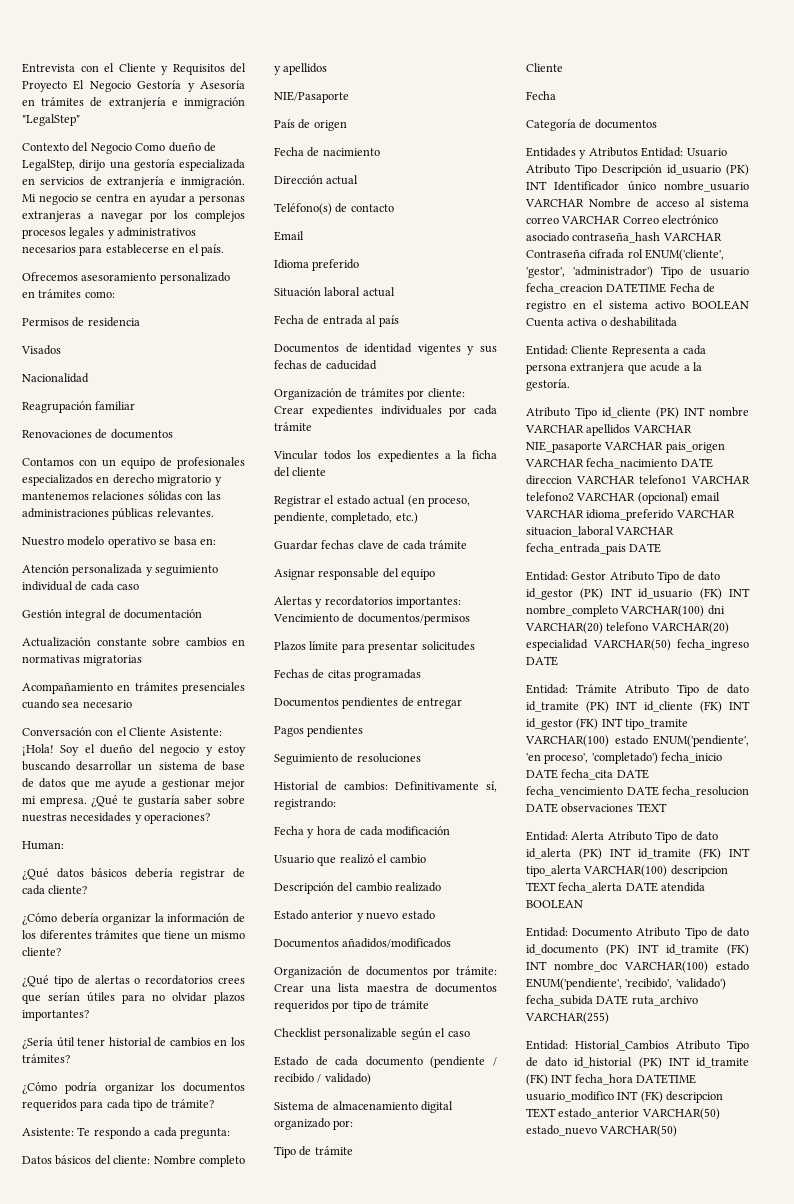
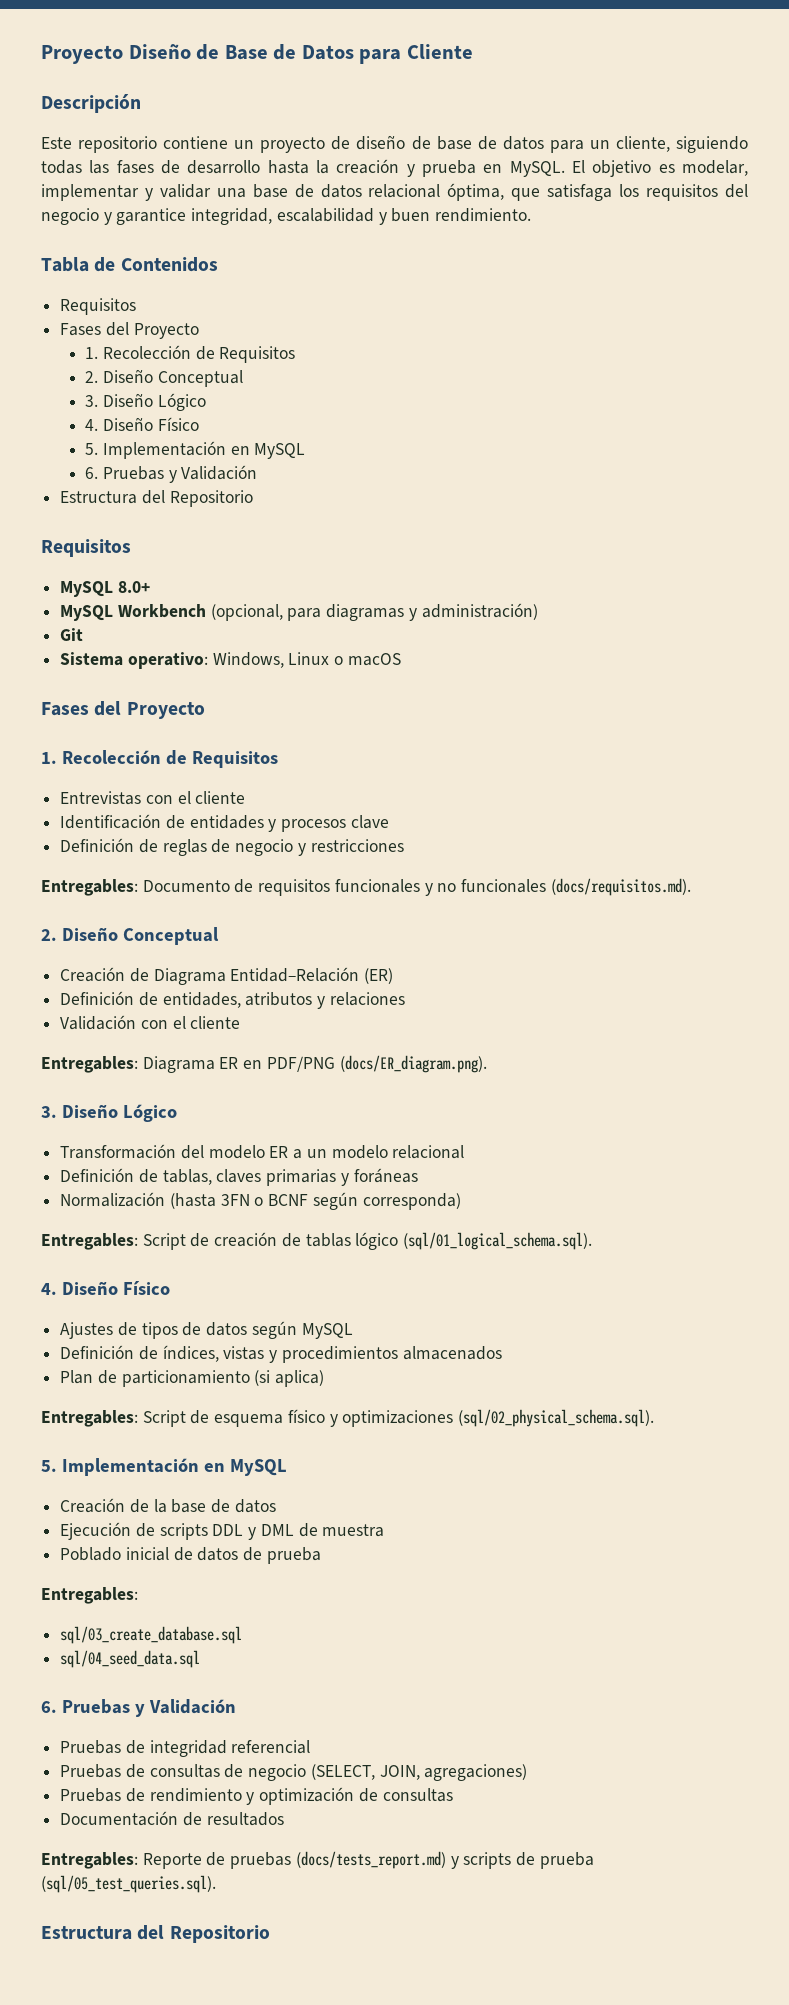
- Entrevista con el Cliente y Requisitos del Proyecto El Negocio Gestoría y Asesoría en trámites de extranjería e inmigración "LegalStep"
- Contexto del Negocio Como dueño de LegalStep, dirijo una gestoría especializada en servicios de extranjería e inmigración. Mi negocio se centra en ayudar a personas extranjeras a navegar por los complejos procesos legales y administrativos necesarios para establecerse en el país.
- Ofrecemos asesoramiento personalizado en trámites como:
- Permisos de residencia
- Visados
- Nacionalidad
- Reagrupación familiar
- Renovaciones de documentos
- Contamos con un equipo de profesionales especializados en derecho migratorio y mantenemos relaciones sólidas con las administraciones públicas relevantes.
- Nuestro modelo operativo se basa en:
- Atención personalizada y seguimiento individual de cada caso
- Gestión integral de documentación
- Actualización constante sobre cambios en normativas migratorias
- Acompañamiento en trámites presenciales cuando sea necesario
- Conversación con el Cliente Asistente: ¡Hola! Soy el dueño del negocio y estoy buscando desarrollar un sistema de base de datos que me ayude a gestionar mejor mi empresa. ¿Qué te gustaría saber sobre nuestras necesidades y operaciones?
- Human:
- ¿Qué datos básicos debería registrar de cada cliente?
- ¿Cómo debería organizar la información de los diferentes trámites que tiene un mismo cliente?
- ¿Qué tipo de alertas o recordatorios crees que serían útiles para no olvidar plazos importantes?
- ¿Sería útil tener historial de cambios en los trámites?
- ¿Cómo podría organizar los documentos requeridos para cada tipo de trámite?
- Asistente: Te respondo a cada pregunta:
- Datos básicos del cliente: Nombre completo y apellidos
- NIE/Pasaporte
- País de origen
- Fecha de nacimiento
- Dirección actual
- Teléfono(s) de contacto
- Email
- Idioma preferido
- Situación laboral actual
- Fecha de entrada al país
- Documentos de identidad vigentes y sus fechas de caducidad
- Organización de trámites por cliente: Crear expedientes individuales por cada trámite
- Vincular todos los expedientes a la ficha del cliente
- Registrar el estado actual (en proceso, pendiente, completado, etc.)
- Guardar fechas clave de cada trámite
- Asignar responsable del equipo
- Alertas y recordatorios importantes: Vencimiento de documentos/permisos
- Plazos límite para presentar solicitudes
- Fechas de citas programadas
- Documentos pendientes de entregar
- Pagos pendientes
- Seguimiento de resoluciones
- Historial de cambios: Definitivamente sí, registrando:
- Fecha y hora de cada modificación
- Usuario que realizó el cambio
- Descripción del cambio realizado
- Estado anterior y nuevo estado
- Documentos añadidos/modificados
- Organización de documentos por trámite: Crear una lista maestra de documentos requeridos por tipo de trámite
- Checklist personalizable según el caso
- Estado de cada documento (pendiente / recibido / validado)
- Sistema de almacenamiento digital organizado por:
- Tipo de trámite
- Cliente
- Fecha
- Categoría de documentos
- Entidades y Atributos Entidad: Usuario Atributo Tipo Descripción id_usuario (PK) INT Identificador único nombre_usuario VARCHAR Nombre de acceso al sistema correo VARCHAR Correo electrónico asociado contraseña_hash VARCHAR Contraseña cifrada rol ENUM('cliente', 'gestor', 'administrador') Tipo de usuario fecha_creacion DATETIME Fecha de registro en el sistema activo BOOLEAN Cuenta activa o deshabilitada
- Entidad: Cliente Representa a cada persona extranjera que acude a la gestoría.
- Atributo Tipo id_cliente (PK) INT nombre VARCHAR apellidos VARCHAR NIE_pasaporte VARCHAR pais_origen VARCHAR fecha_nacimiento DATE direccion VARCHAR telefono1 VARCHAR telefono2 VARCHAR (opcional) email VARCHAR idioma_preferido VARCHAR situacion_laboral VARCHAR fecha_entrada_pais DATE
- Entidad: Gestor Atributo Tipo de dato id_gestor (PK) INT id_usuario (FK) INT nombre_completo VARCHAR(100) dni VARCHAR(20) telefono VARCHAR(20) especialidad VARCHAR(50) fecha_ingreso DATE
- Entidad: Trámite Atributo Tipo de dato id_tramite (PK) INT id_cliente (FK) INT id_gestor (FK) INT tipo_tramite VARCHAR(100) estado ENUM('pendiente', 'en proceso', 'completado') fecha_inicio DATE fecha_cita DATE fecha_vencimiento DATE fecha_resolucion DATE observaciones TEXT
- Entidad: Alerta Atributo Tipo de dato id_alerta (PK) INT id_tramite (FK) INT tipo_alerta VARCHAR(100) descripcion TEXT fecha_alerta DATE atendida BOOLEAN
- Entidad: Documento Atributo Tipo de dato id_documento (PK) INT id_tramite (FK) INT nombre_doc VARCHAR(100) estado ENUM('pendiente', 'recibido', 'validado') fecha_subida DATE ruta_archivo VARCHAR(255)
- Entidad: Historial_Cambios Atributo Tipo de dato id_historial (PK) INT id_tramite (FK) INT fecha_hora DATETIME usuario_modifico INT (FK) descripcion TEXT estado_anterior VARCHAR(50) estado_nuevo VARCHAR(50)
+ Proyecto Diseño de Base de Datos para Cliente
+ Descripción
+ Este repositorio contiene un proyecto de diseño de base de datos para un cliente, siguiendo todas las fases de desarrollo hasta la creación y prueba en MySQL. El objetivo es modelar, implementar y validar una base de datos relacional óptima, que satisfaga los requisitos del negocio y garantice integridad, escalabilidad y buen rendimiento.
+ Tabla de Contenidos
+ Requisitos
+ Fases del Proyecto
+ 1. Recolección de Requisitos
+ 2. Diseño Conceptual
+ 3. Diseño Lógico
+ 4. Diseño Físico
+ 5. Implementación en MySQL
+ 6. Pruebas y Validación
+ Estructura del Repositorio
+ Requisitos
+ MySQL 8.0+
+ MySQL Workbench (opcional, para diagramas y administración)
+ Git
+ Sistema operativo: Windows, Linux o macOS
+ Fases del Proyecto
+ 1. Recolección de Requisitos
+ Entrevistas con el cliente
+ Identificación de entidades y procesos clave
+ Definición de reglas de negocio y restricciones
+ Entregables: Documento de requisitos funcionales y no funcionales (docs/requisitos.md).
+ 2. Diseño Conceptual
+ Creación de Diagrama Entidad–Relación (ER)
+ Definición de entidades, atributos y relaciones
+ Validación con el cliente
+ Entregables: Diagrama ER en PDF/PNG (docs/ER_diagram.png).
+ 3. Diseño Lógico
+ Transformación del modelo ER a un modelo relacional
+ Definición de tablas, claves primarias y foráneas
+ Normalización (hasta 3FN o BCNF según corresponda)
+ Entregables: Script de creación de tablas lógico (sql/01_logical_schema.sql).
+ 4. Diseño Físico
+ Ajustes de tipos de datos según MySQL
+ Definición de índices, vistas y procedimientos almacenados
+ Plan de particionamiento (si aplica)
+ Entregables: Script de esquema físico y optimizaciones (sql/02_physical_schema.sql).
+ 5. Implementación en MySQL
+ Creación de la base de datos
+ Ejecución de scripts DDL y DML de muestra
+ Poblado inicial de datos de prueba
+ Entregables:
+ sql/03_create_database.sql
+ sql/04_seed_data.sql
+ 6. Pruebas y Validación
+ Pruebas de integridad referencial
+ Pruebas de consultas de negocio (SELECT, JOIN, agregaciones)
+ Pruebas de rendimiento y optimización de consultas
+ Documentación de resultados
+ Entregables: Reporte de pruebas (docs/tests_report.md) y scripts de prueba (sql/05_test_queries.sql).
+ Estructura del Repositorio

